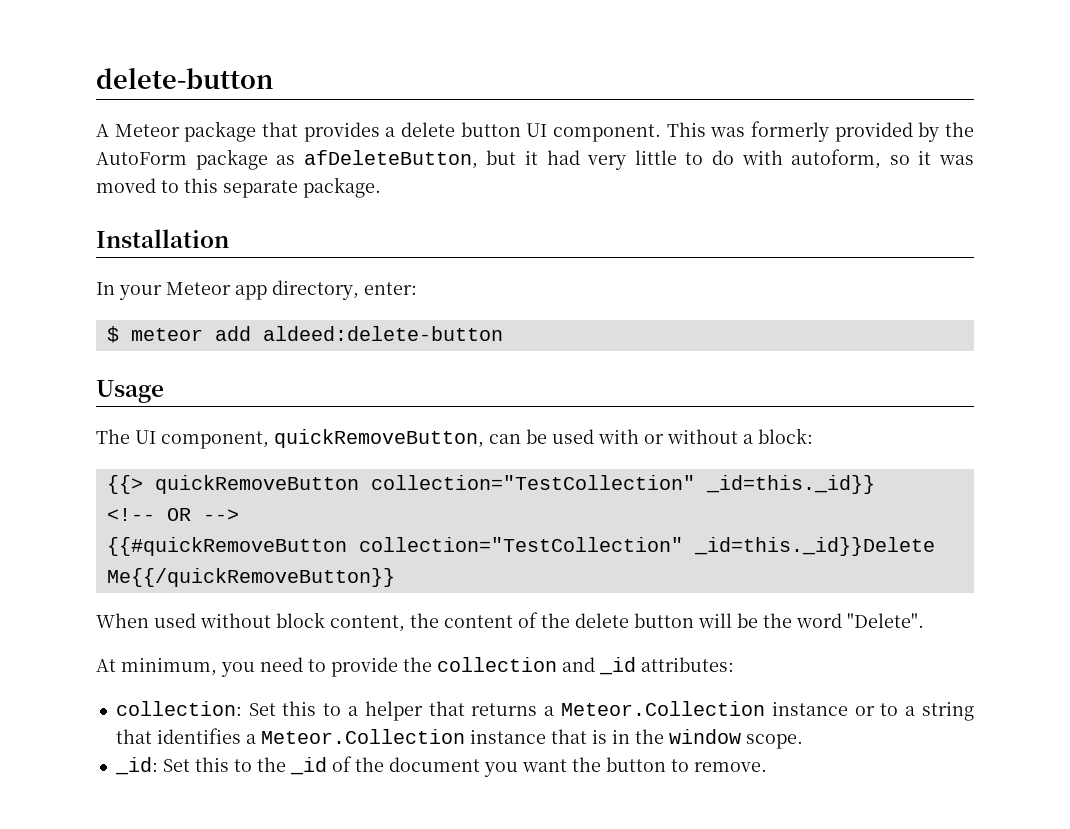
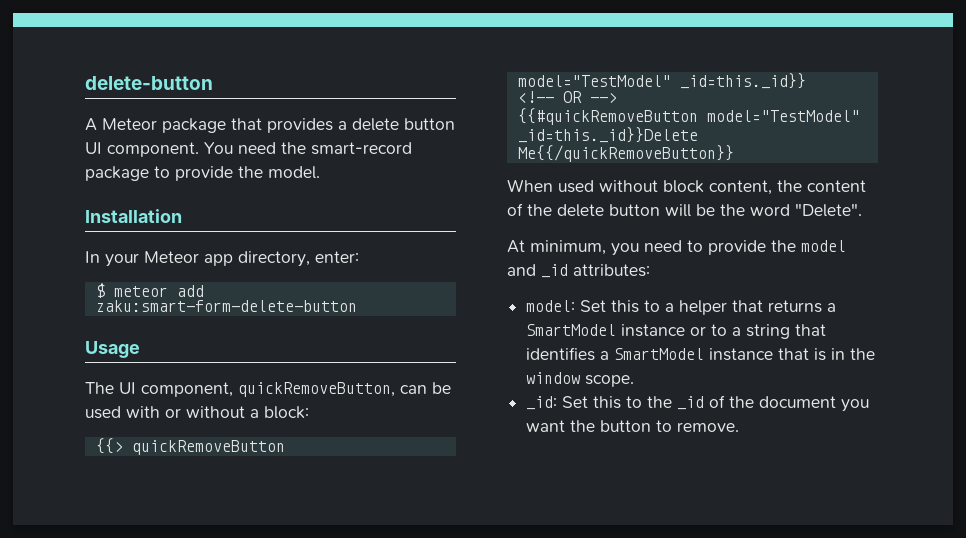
- This was formerly provided by the AutoForm package as afDeleteButton, but it had very little to do with autoform, so it was moved to this separate package.
+ You need the smart-record package to provide the model.
- $ meteor add aldeed:delete-button
+ $ meteor add zaku:smart-form-delete-button
- {{> quickRemoveButton collection="TestCollection" _id=this._id}}
+ {{> quickRemoveButton model="TestModel" _id=this._id}}
- {{#quickRemoveButton collection="TestCollection" _id=this._id}}Delete Me{{/quickRemoveButton}}
+ {{#quickRemoveButton model="TestModel" _id=this._id}}Delete Me{{/quickRemoveButton}}
- At minimum, you need to provide the collection and _id attributes:
+ At minimum, you need to provide the model and _id attributes:
- collection: Set this to a helper that returns a Meteor.Collection instance or to a string that identifies a Meteor.Collection instance that is in the window scope.
+ model: Set this to a helper that returns a SmartModel instance or to a string that identifies a SmartModel instance that is in the window scope.

